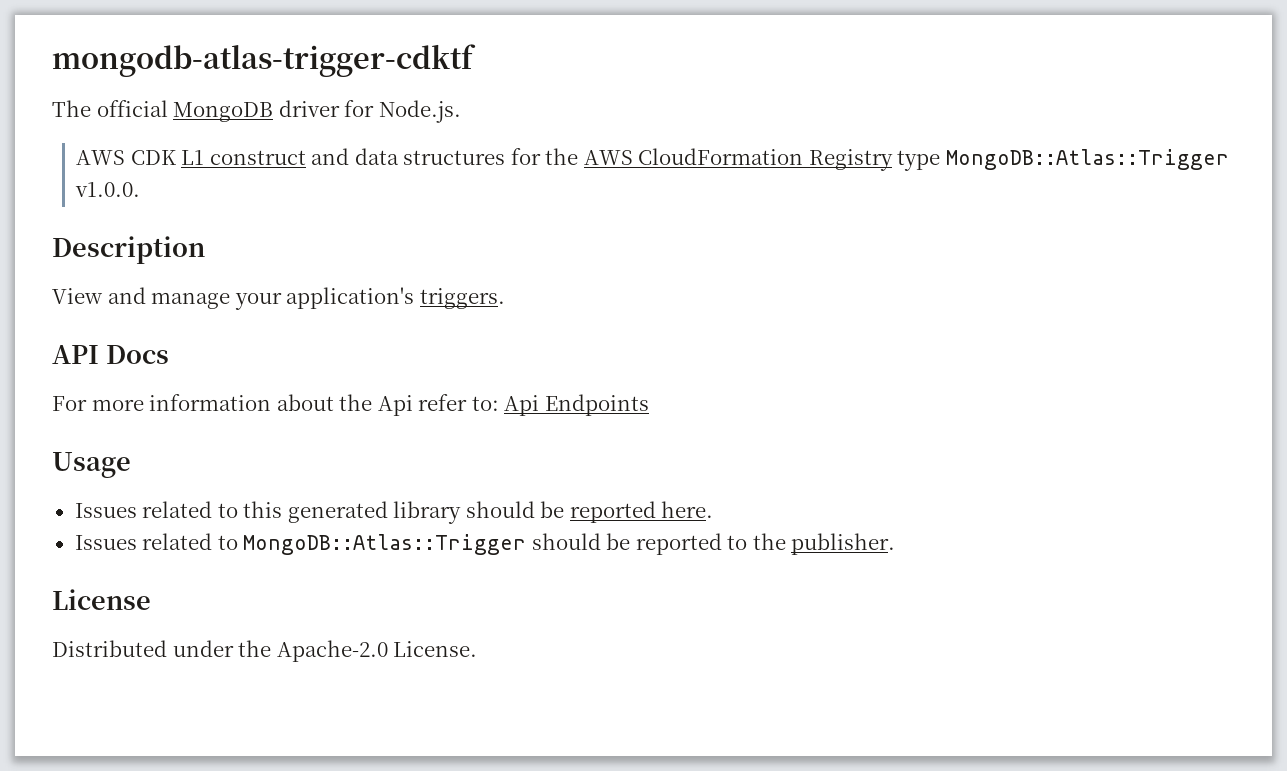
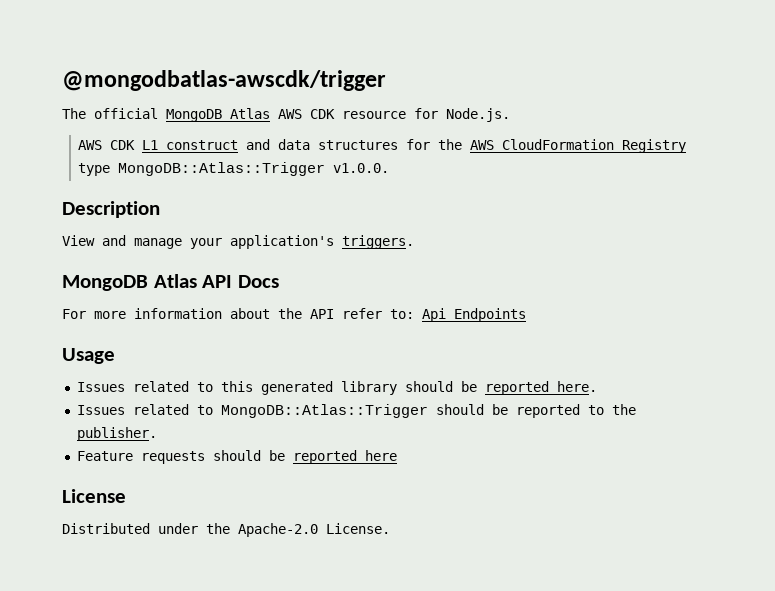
- mongodb-atlas-trigger-cdktf
+ @mongodbatlas-awscdk/trigger
- The official MongoDB driver for Node.js.
+ The official MongoDB Atlas AWS CDK resource for Node.js.
- API Docs
+ MongoDB Atlas API Docs
- For more information about the Api refer to: Api Endpoints
+ For more information about the API refer to: Api Endpoints
+ Feature requests should be reported here

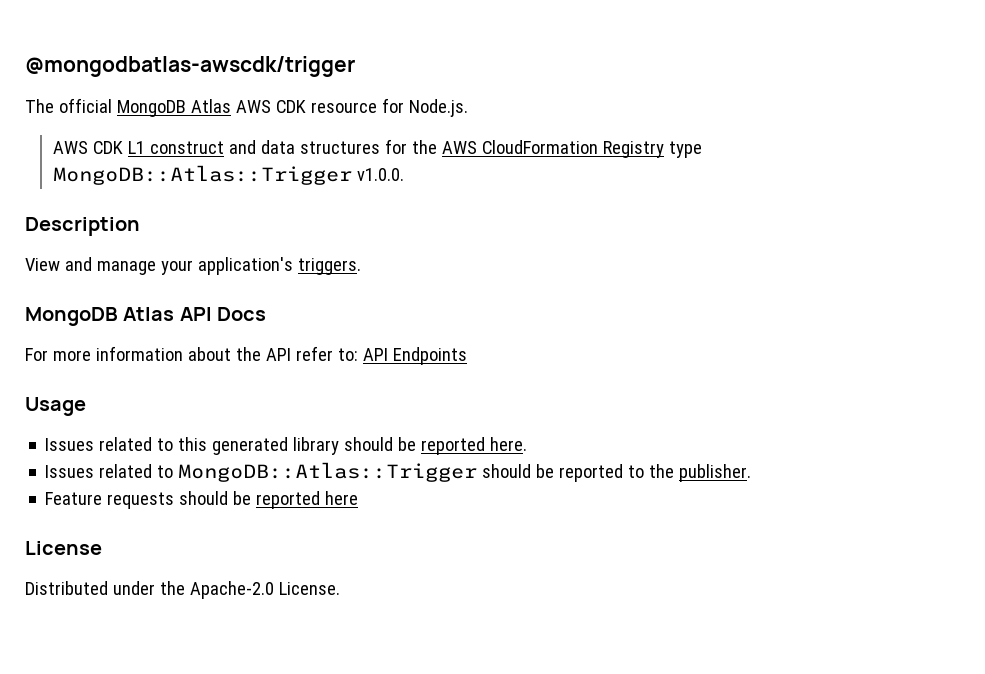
- For more information about the API refer to: Api Endpoints
+ For more information about the API refer to: API Endpoints

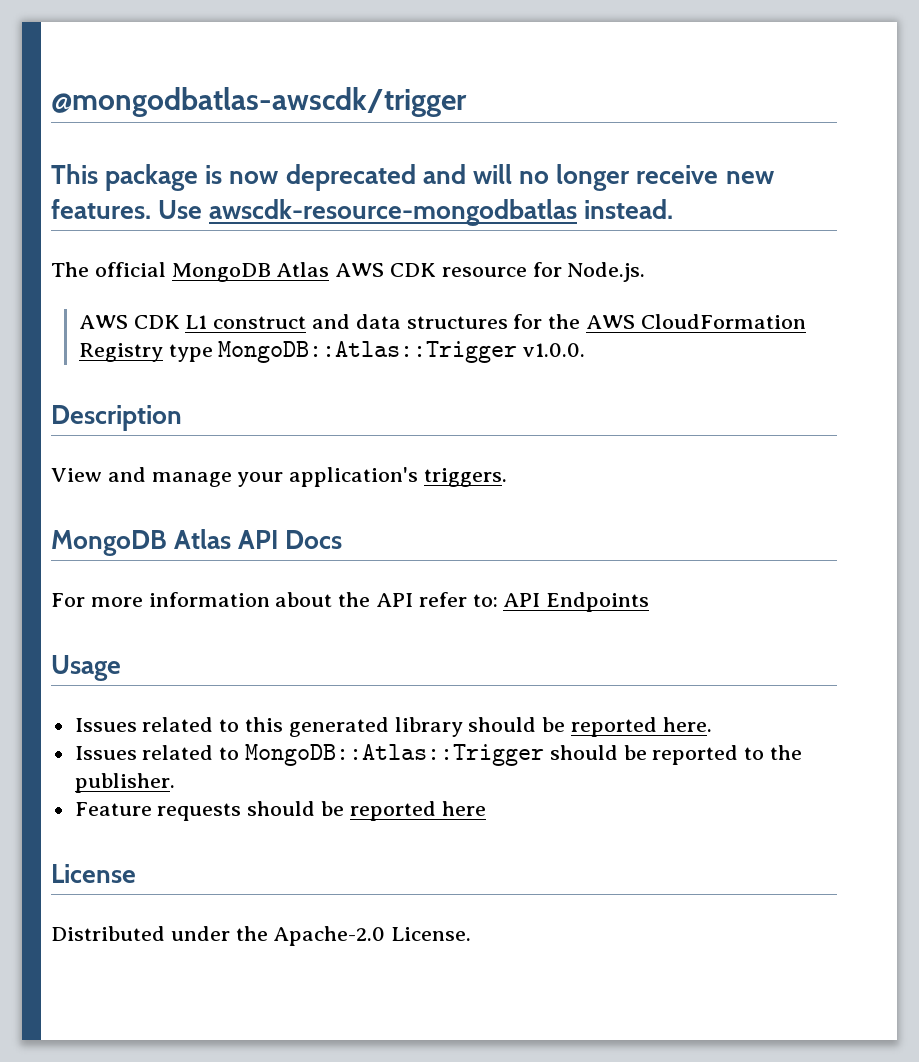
+ This package is now deprecated and will no longer receive new features. Use awscdk-resource-mongodbatlas instead.

